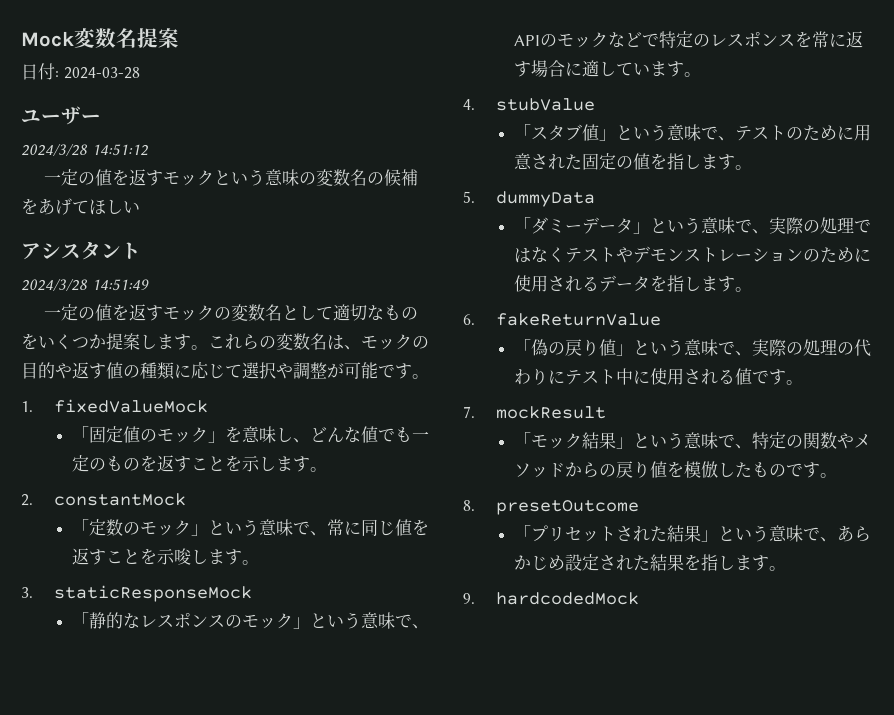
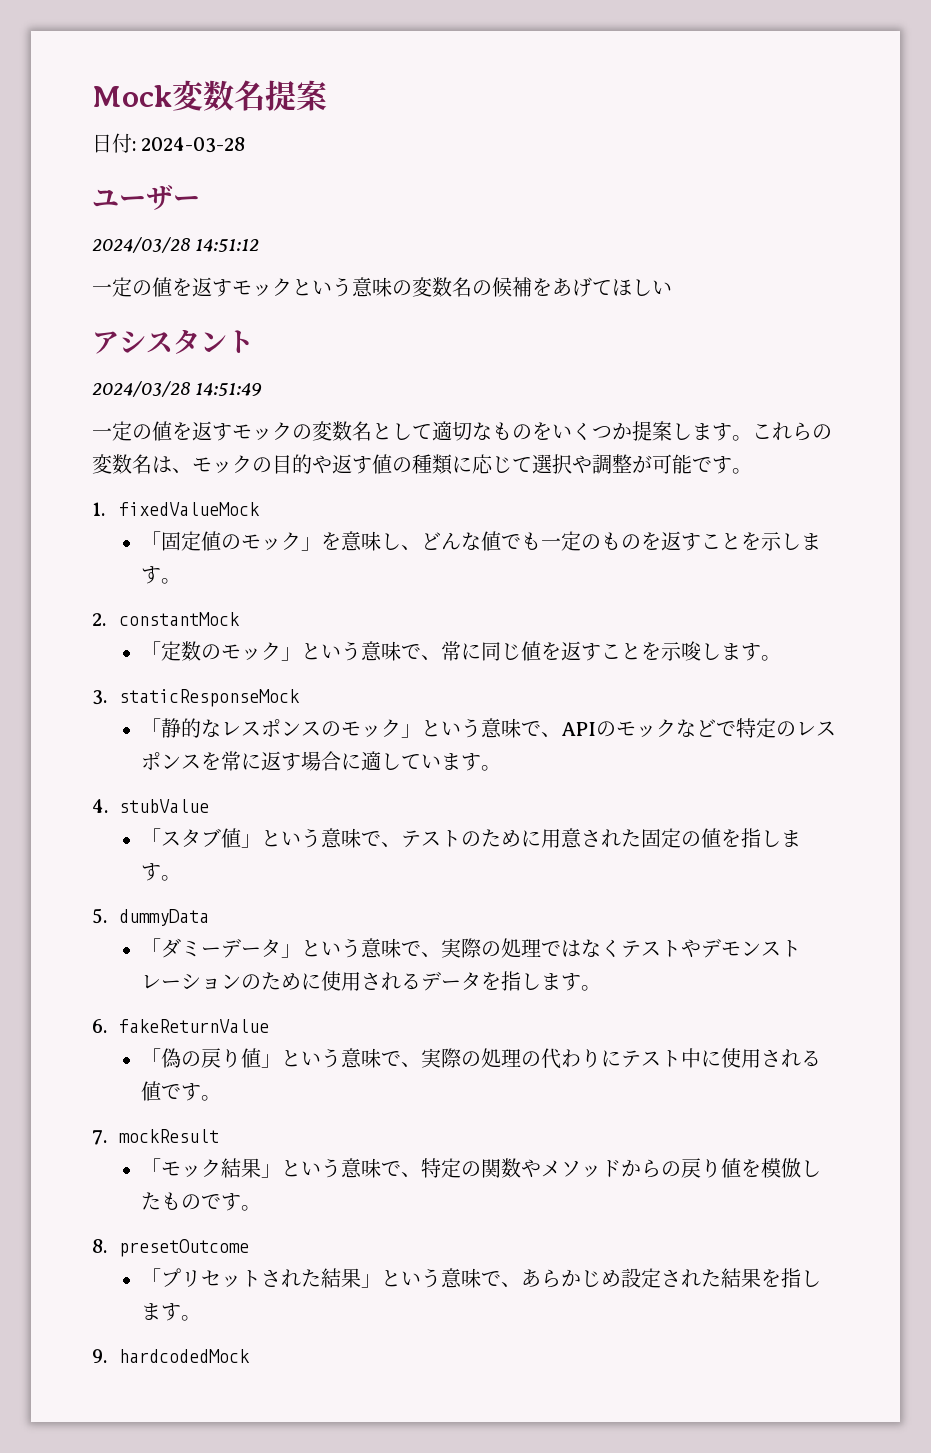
- 2024/3/28 14:51:12
+ 2024/03/28 14:51:12
- 2024/3/28 14:51:49
+ 2024/03/28 14:51:49

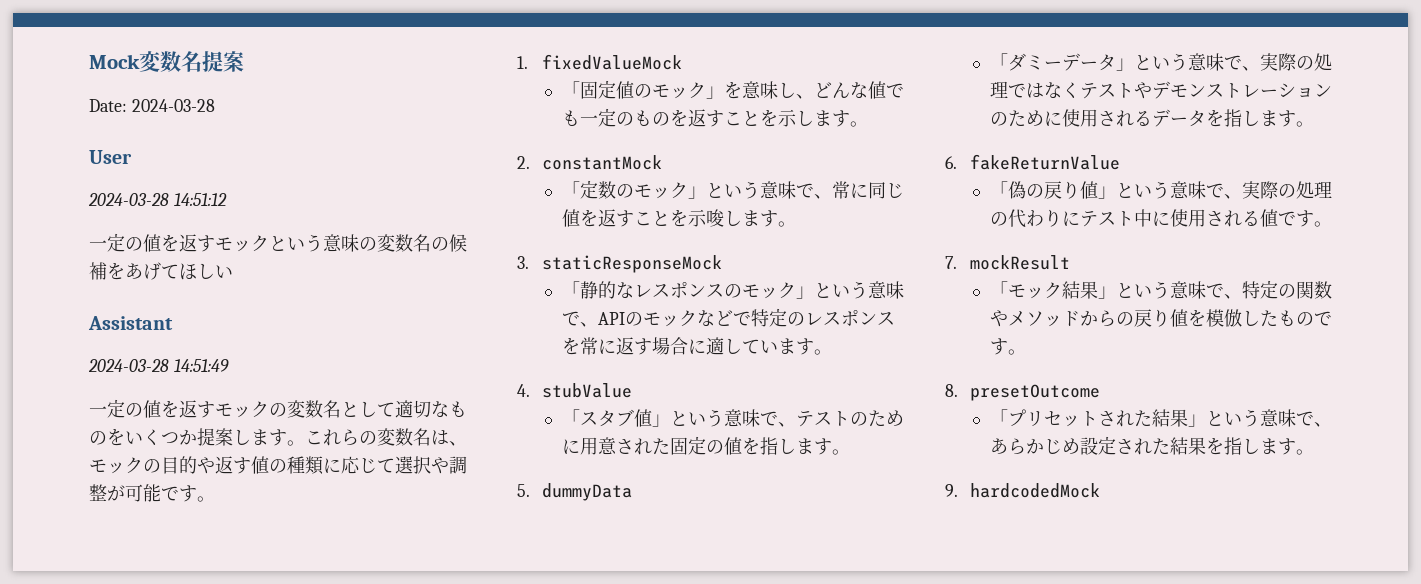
- 日付: 2024-03-28
+ Date: 2024-03-28
- ユーザー
- 2024/03/28 14:51:12
+ User
+ 2024-03-28 14:51:12
- アシスタント
- 2024/03/28 14:51:49
+ Assistant
+ 2024-03-28 14:51:49

